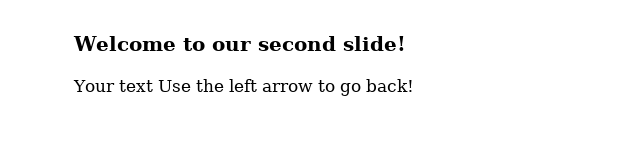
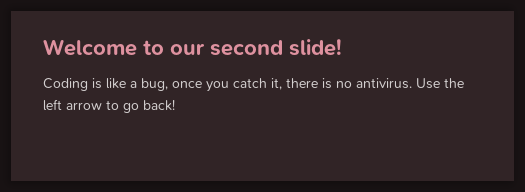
- Your text Use the left arrow to go back!
+ Coding is like a bug, once you catch it, there is no antivirus. Use the left arrow to go back!

